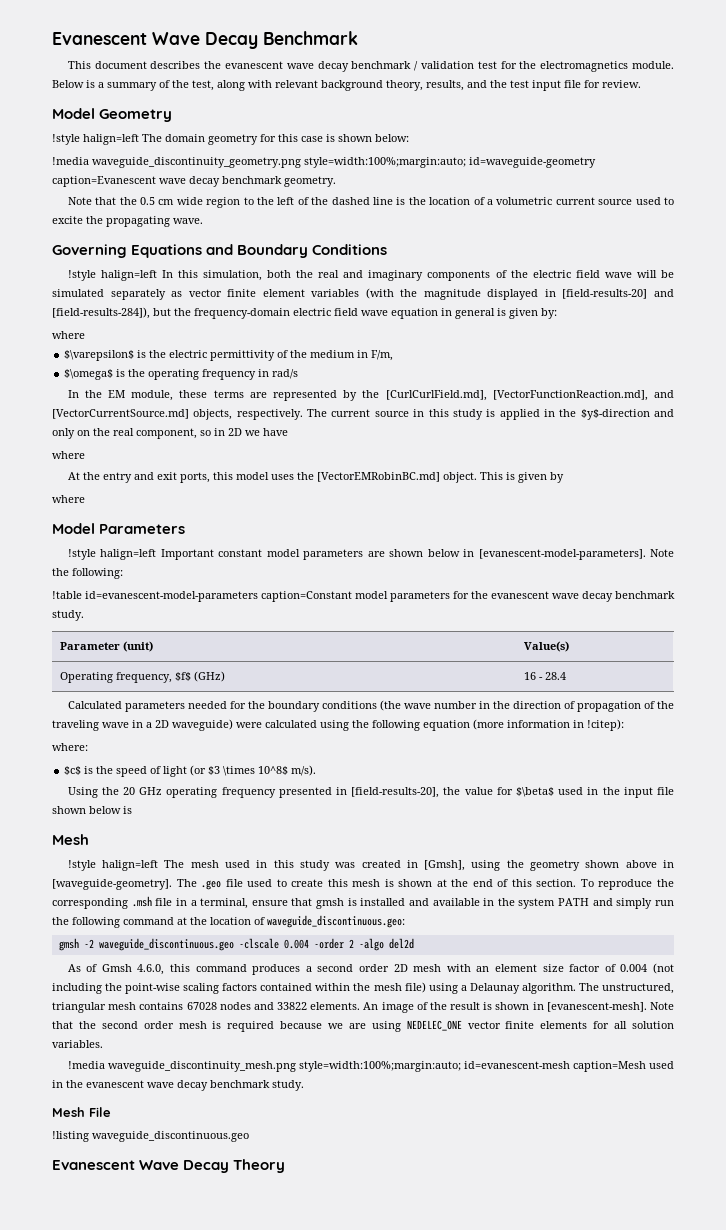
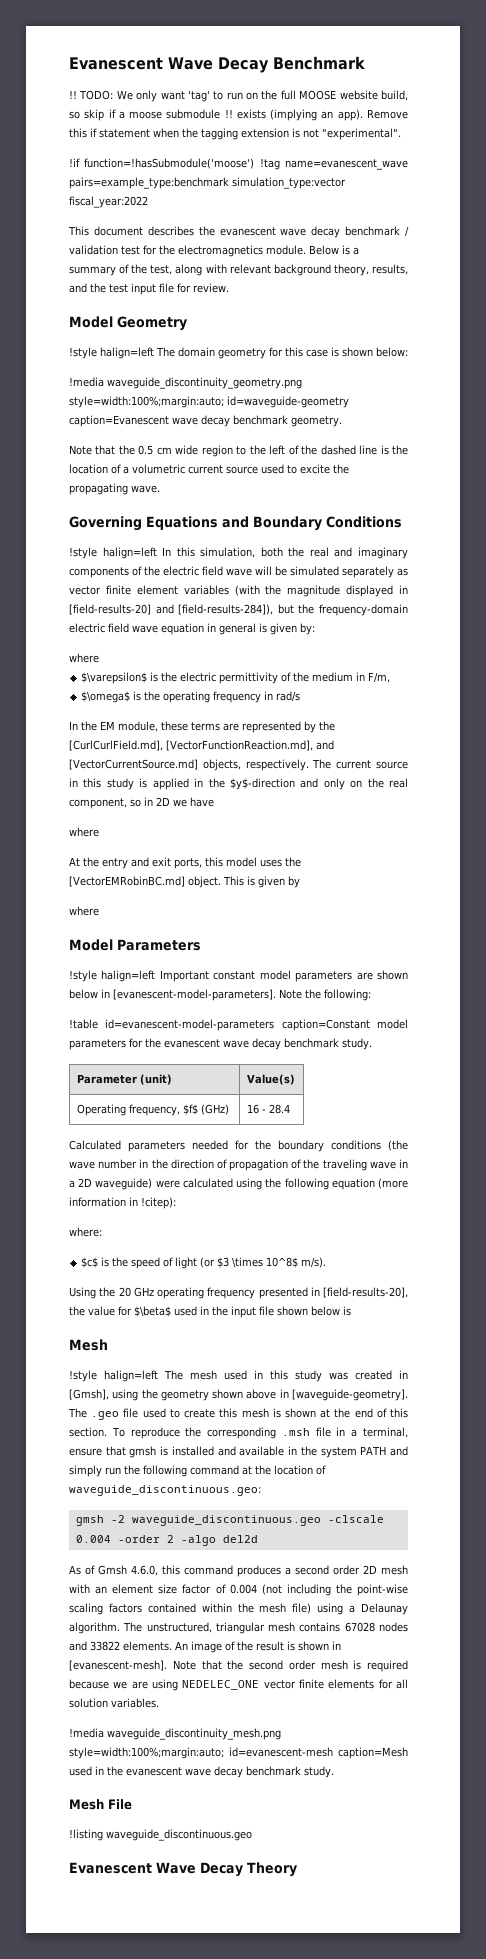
+ !! TODO: We only want 'tag' to run on the full MOOSE website build, so skip if a moose submodule !! exists (implying an app). Remove this if statement when the tagging extension is not "experimental".
+ !if function=!hasSubmodule('moose') !tag name=evanescent_wave pairs=example_type:benchmark simulation_type:vector fiscal_year:2022

